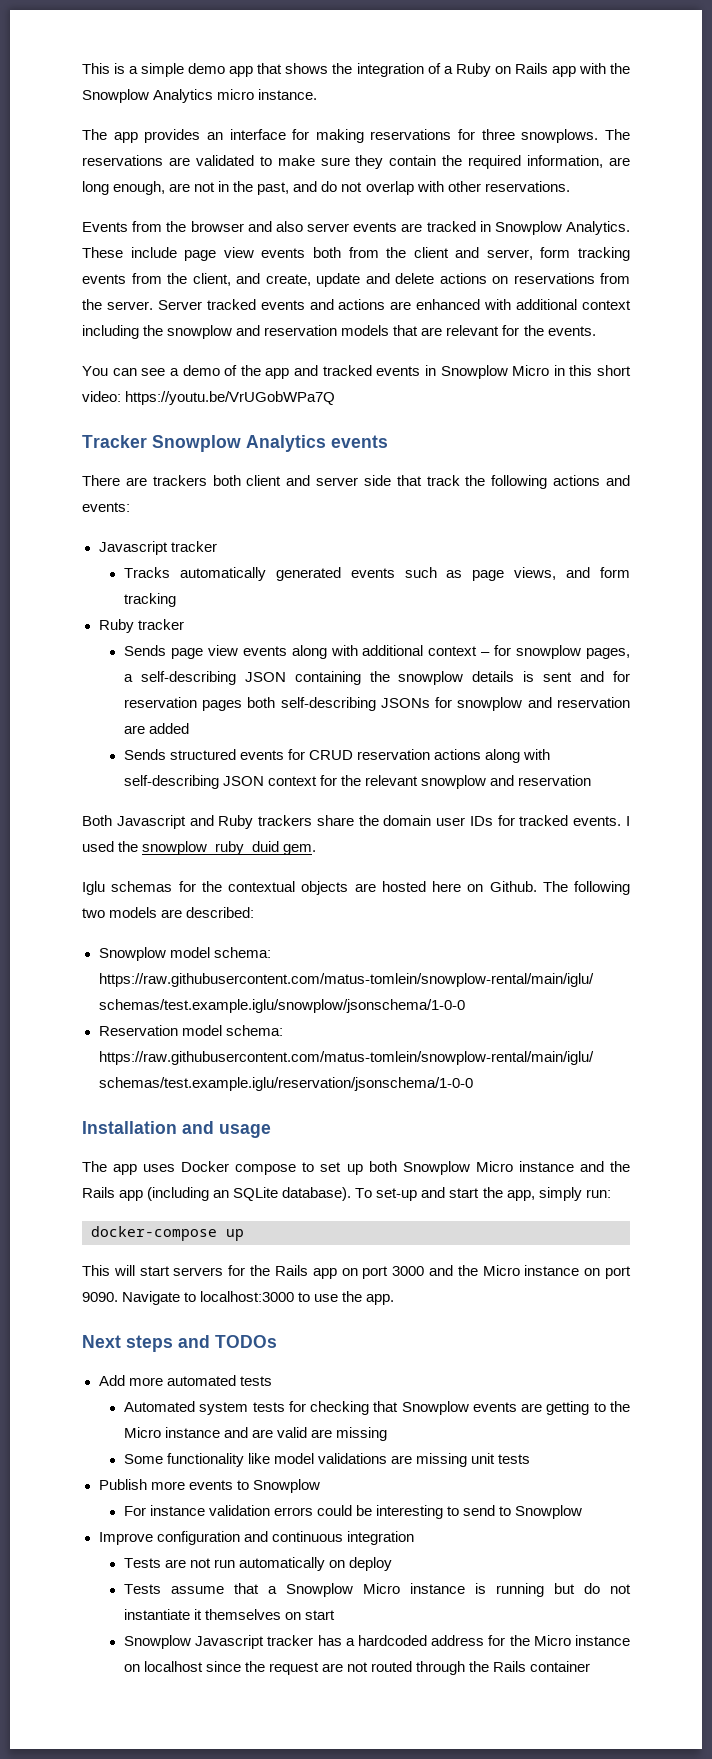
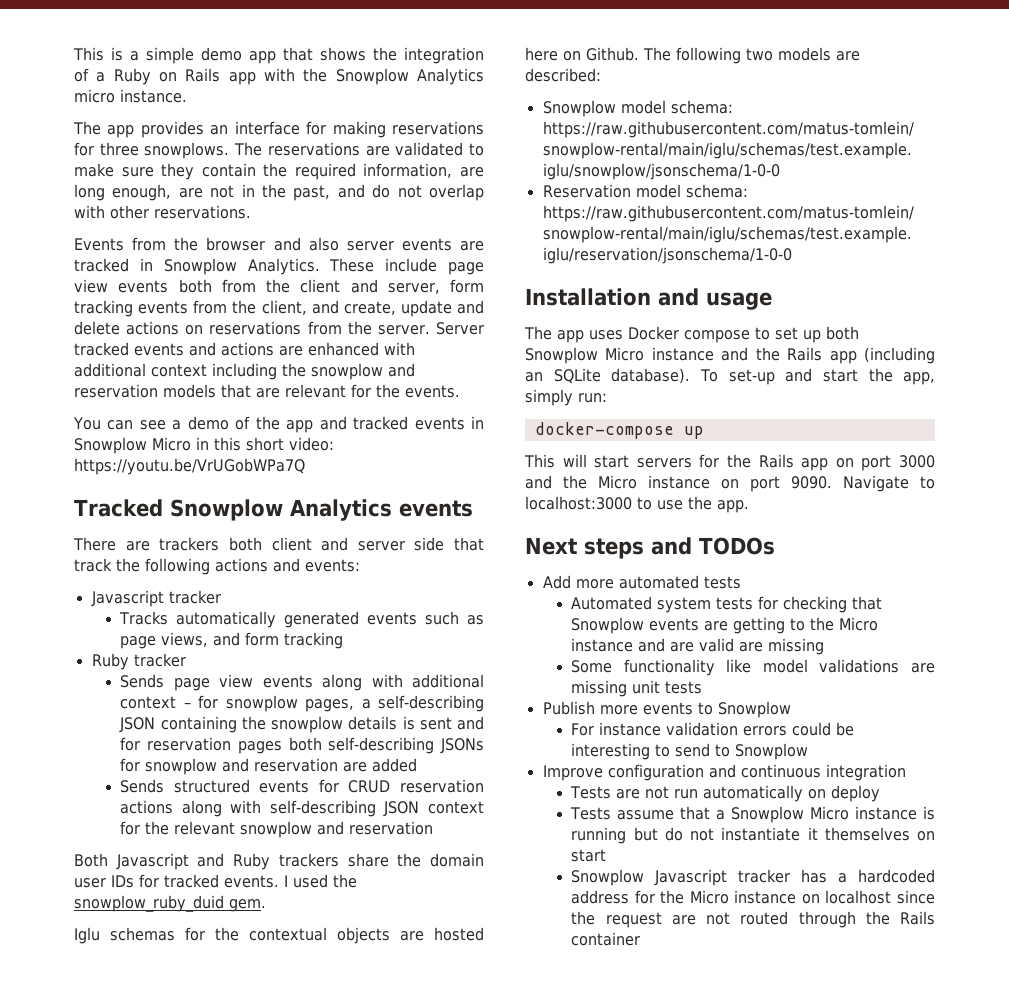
- Tracker Snowplow Analytics events
+ Tracked Snowplow Analytics events

